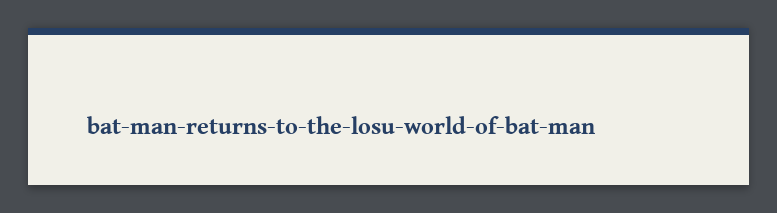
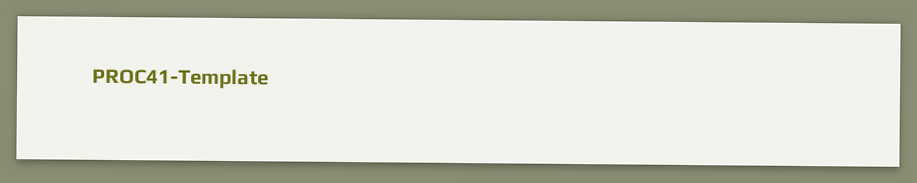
- bat-man-returns-to-the-losu-world-of-bat-man
+ PROC41-Template

